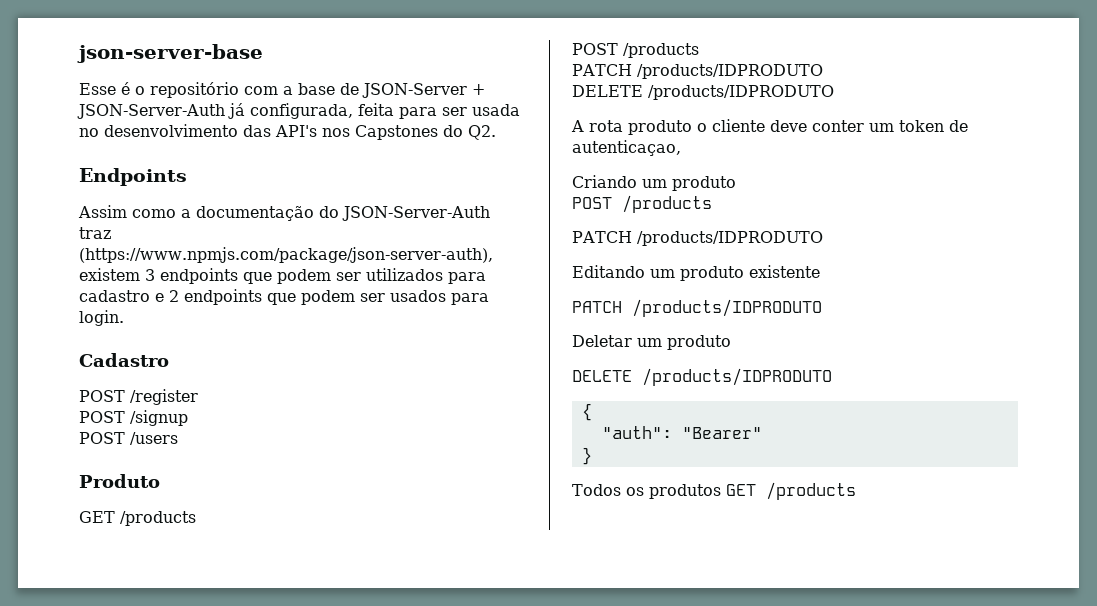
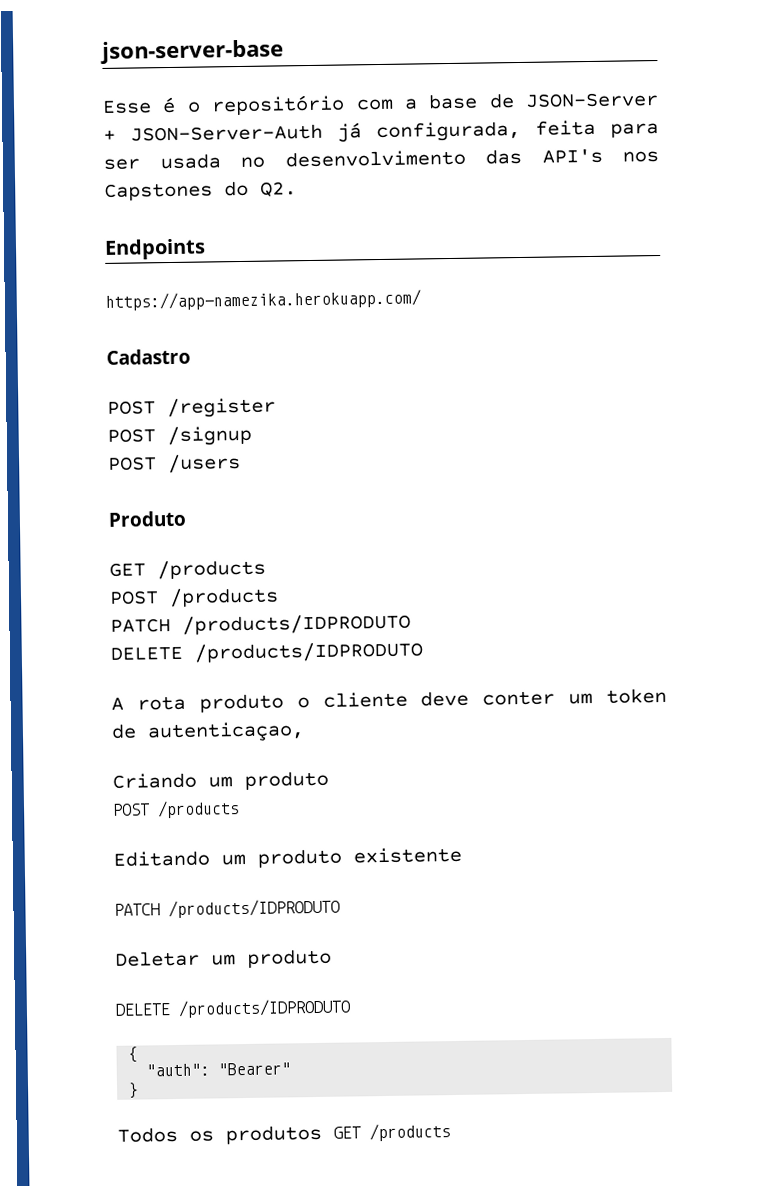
- Assim como a documentação do JSON-Server-Auth traz (https://www.npmjs.com/package/json-server-auth), existem 3 endpoints que podem ser utilizados para cadastro e 2 endpoints que podem ser usados para login.
+ https://app-namezika.herokuapp.com/
  Criando um produto
  POST /products
- PATCH /products/IDPRODUTO

